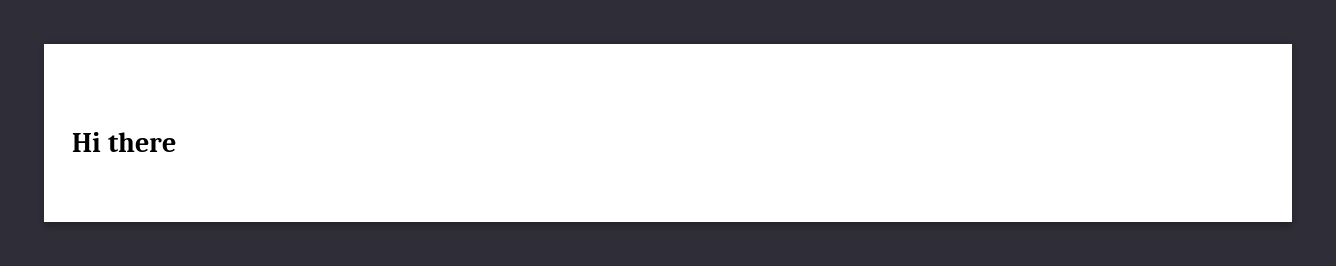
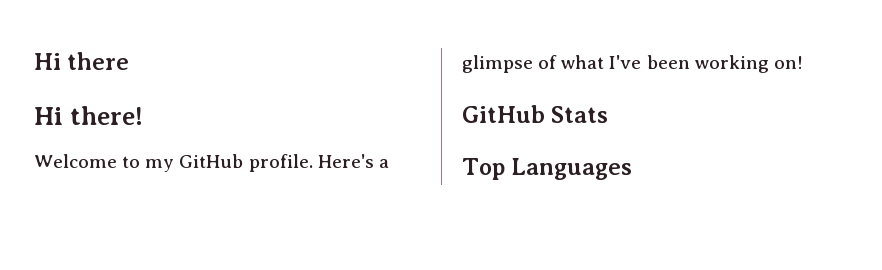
+ Hi there!
+ Welcome to my GitHub profile. Here's a glimpse of what I've been working on!
+ GitHub Stats
+ Top Languages

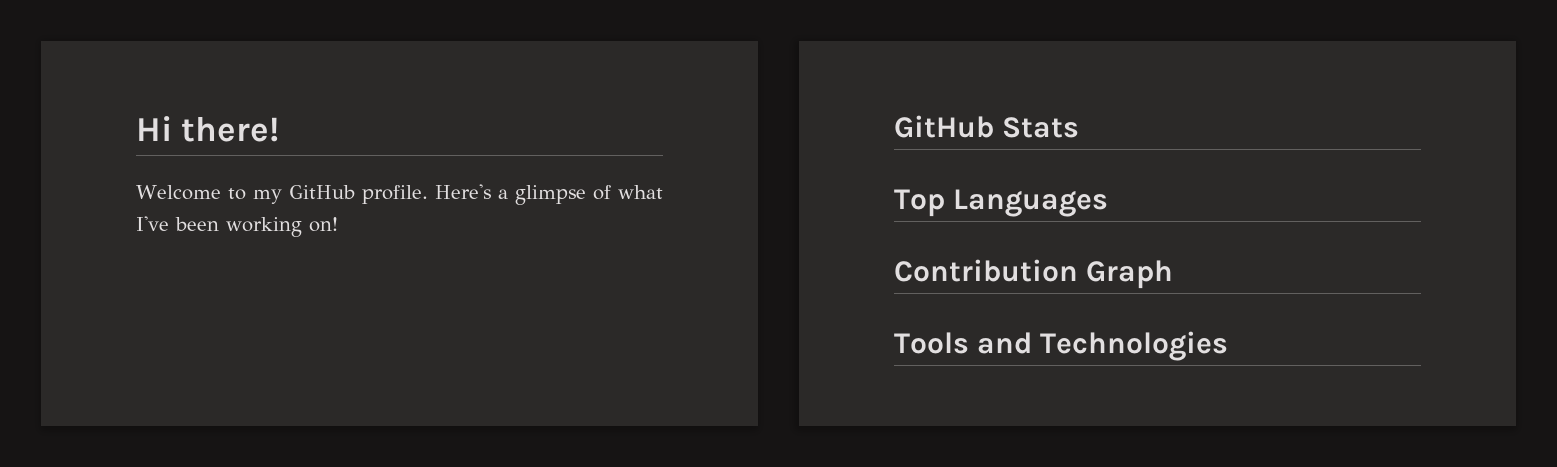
- Hi there
+ Contribution Graph
+ Tools and Technologies

